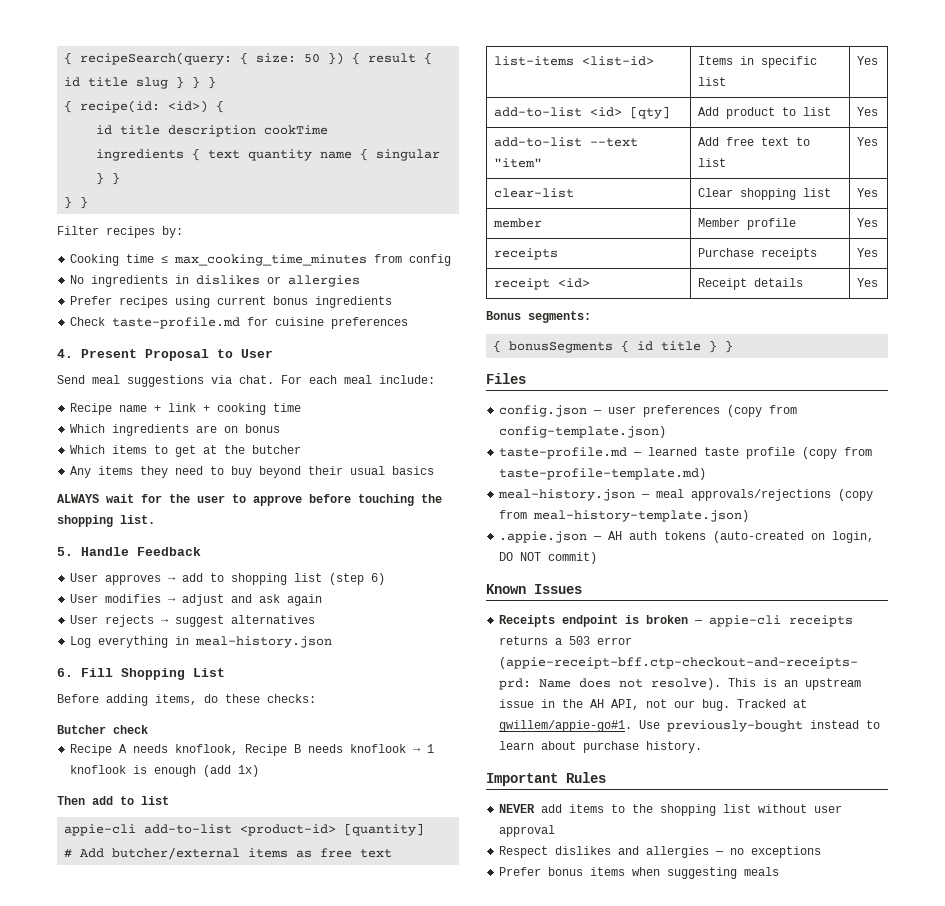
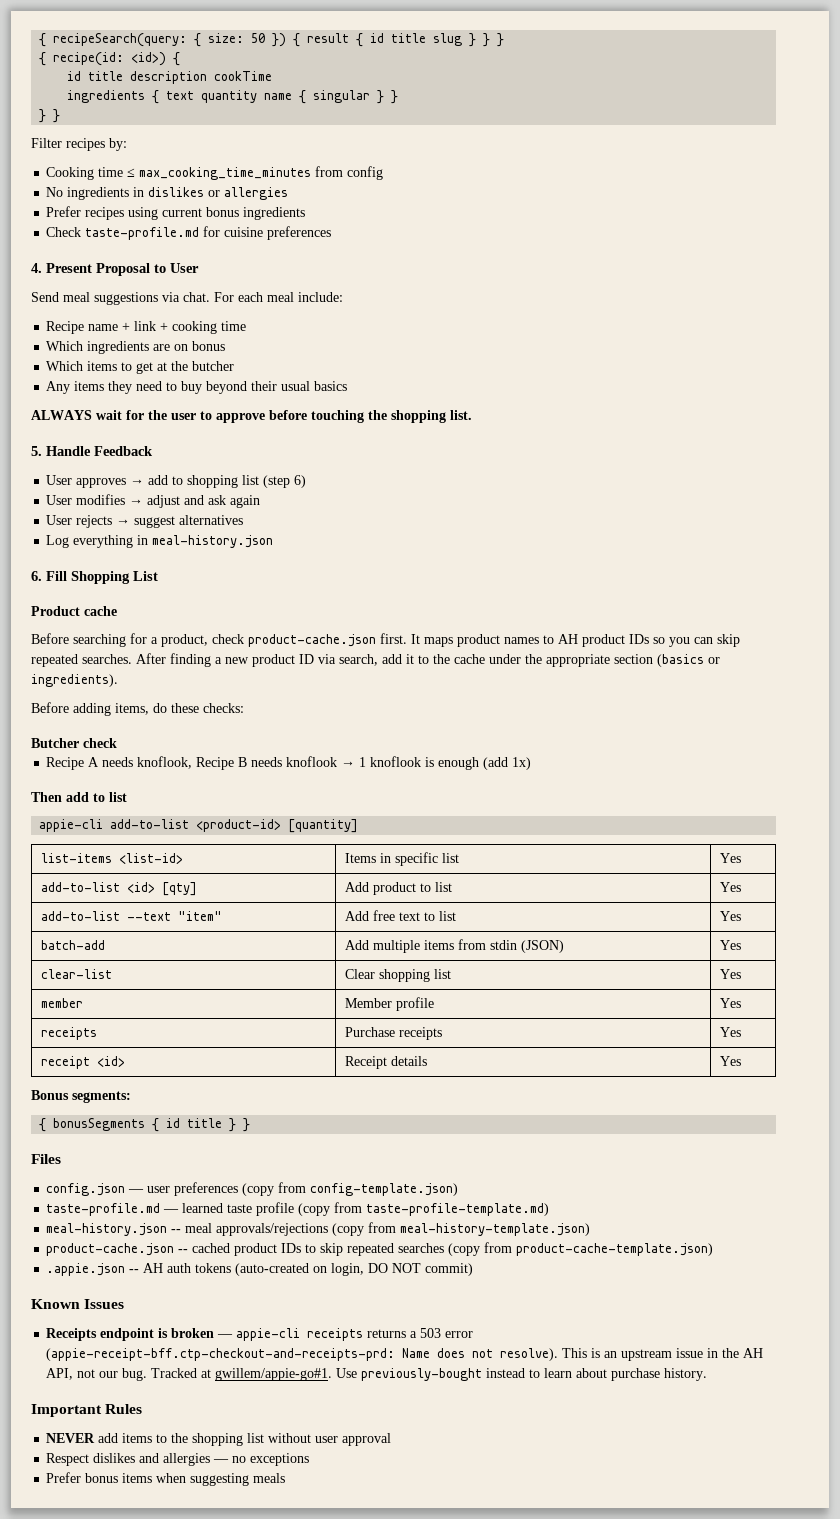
+ Product cache
+ Before searching for a product, check product-cache.json first. It maps product names to AH product IDs so you can skip repeated searches. After finding a new product ID via search, add it to the cache under the appropriate section (basics or ingredients).
- # Add butcher/external items as free text
+ batch-add | Add multiple items from stdin (JSON) | Yes
- meal-history.json — meal approvals/rejections (copy from meal-history-template.json)
+ meal-history.json -- meal approvals/rejections (copy from meal-history-template.json)
+ product-cache.json -- cached product IDs to skip repeated searches (copy from product-cache-template.json)
- .appie.json — AH auth tokens (auto-created on login, DO NOT commit)
+ .appie.json -- AH auth tokens (auto-created on login, DO NOT commit)

